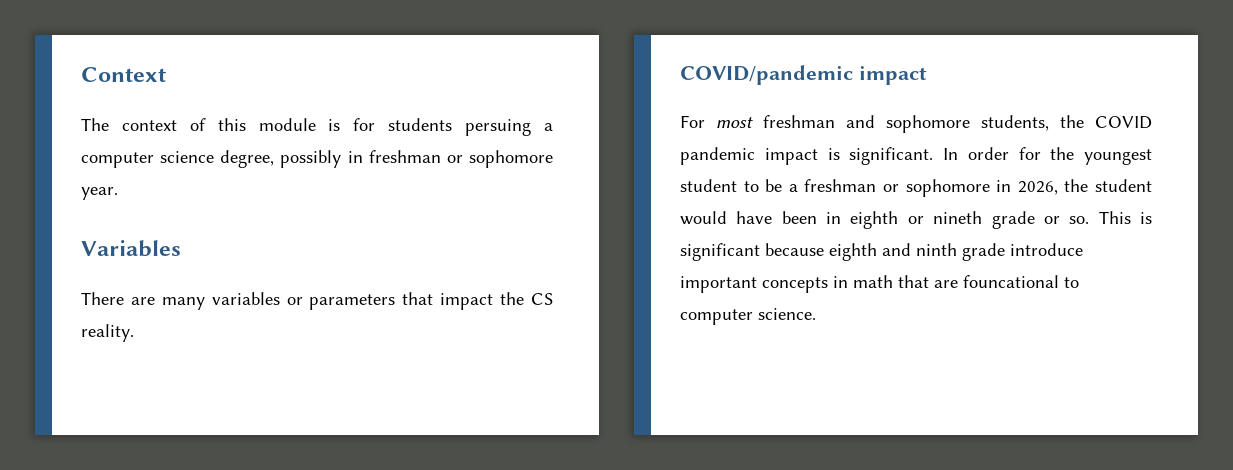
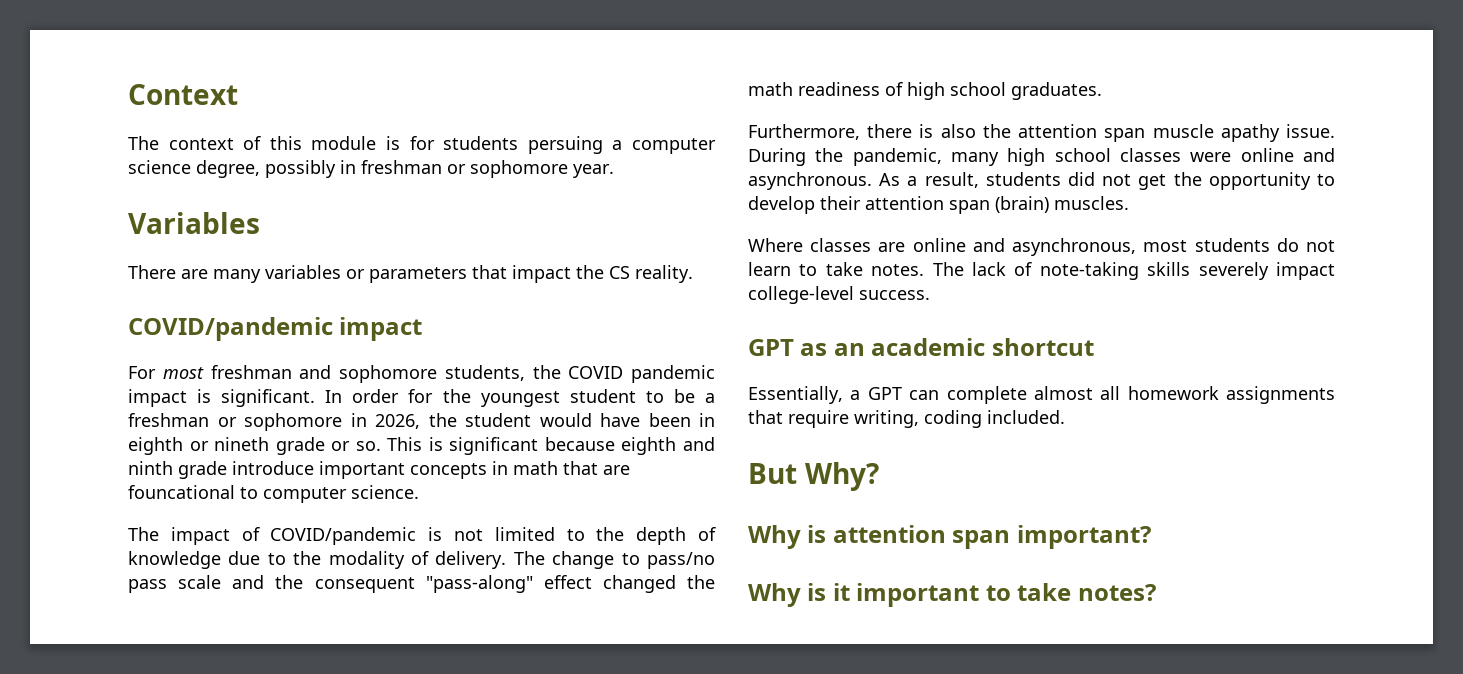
+ The impact of COVID/pandemic is not limited to the depth of knowledge due to the modality of delivery. The change to pass/no pass scale and the consequent "pass-along" effect changed the math readiness of high school graduates.
+ Furthermore, there is also the attention span muscle apathy issue. During the pandemic, many high school classes were online and asynchronous. As a result, students did not get the opportunity to develop their attention span (brain) muscles.
+ Where classes are online and asynchronous, most students do not learn to take notes. The lack of note-taking skills severely impact college-level success.
+ GPT as an academic shortcut
+ Essentially, a GPT can complete almost all homework assignments that require writing, coding included.
+ But Why?
+ Why is attention span important?
+ Why is it important to take notes?

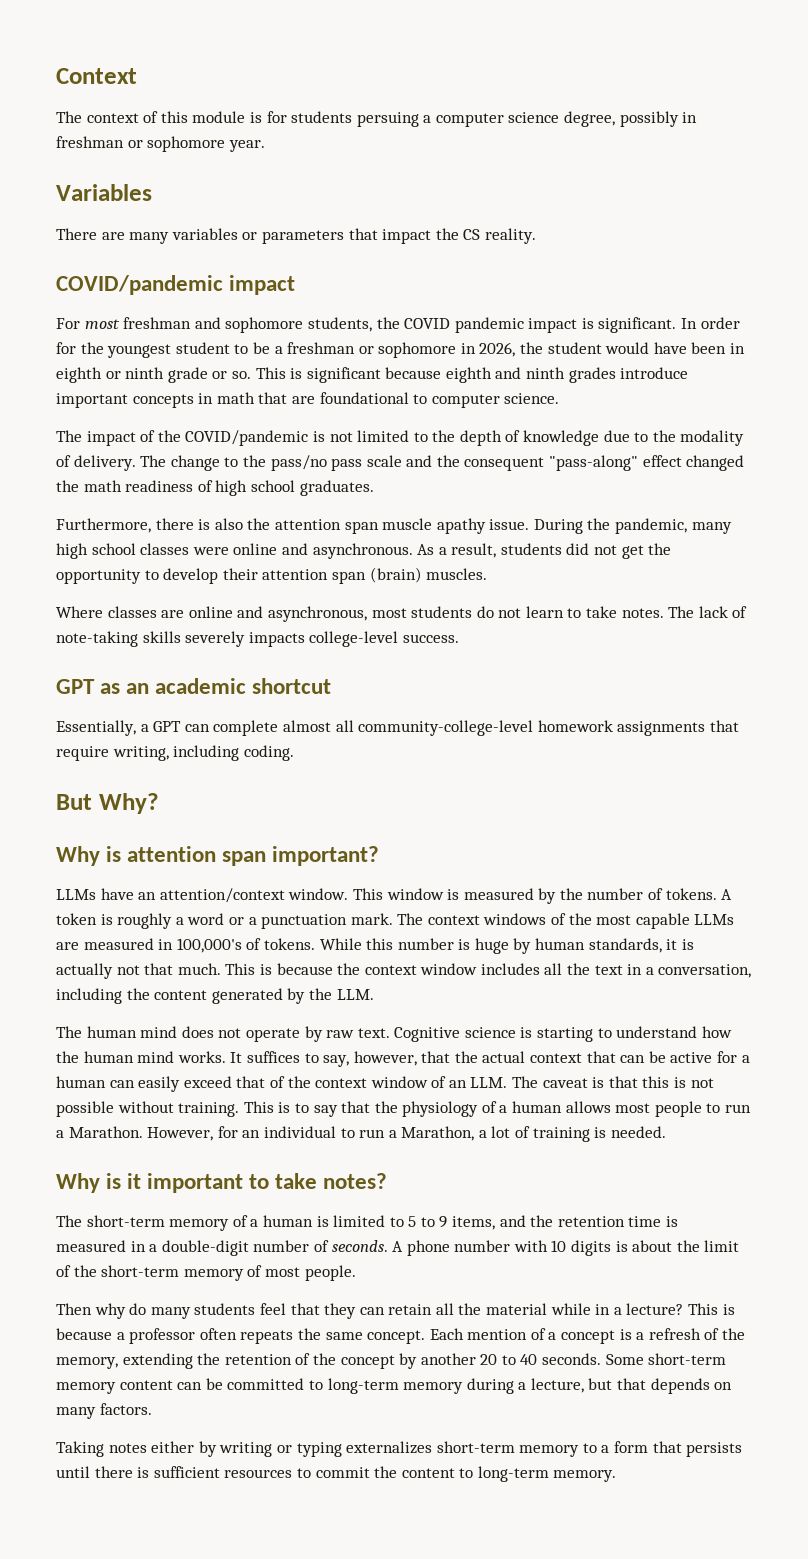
- In order for the youngest student to be a freshman or sophomore in 2026, the student would have been in eighth or nineth grade or so.
+ In order for the youngest student to be a freshman or sophomore in 2026, the student would have been in eighth or ninth grade or so.
- This is significant because eighth and ninth grade introduce important concepts in math that are founcational to computer science.
+ This is significant because eighth and ninth grades introduce important concepts in math that are foundational to computer science.
- The impact of COVID/pandemic is not limited to the depth of knowledge due to the modality of delivery.
+ The impact of the COVID/pandemic is not limited to the depth of knowledge due to the modality of delivery.
- The change to pass/no pass scale and the consequent "pass-along" effect changed the math readiness of high school graduates.
+ The change to the pass/no pass scale and the consequent "pass-along" effect changed the math readiness of high school graduates.
- The lack of note-taking skills severely impact college-level success.
+ The lack of note-taking skills severely impacts college-level success.
- Essentially, a GPT can complete almost all homework assignments that require writing, coding included.
+ Essentially, a GPT can complete almost all community-college-level homework assignments that require writing, including coding.
+ LLMs have an attention/context window. This window is measured by the number of tokens. A token is roughly a word or a punctuation mark. The context windows of the most capable LLMs are measured in 100,000's of tokens. While this number is huge by human standards, it is actually not that much. This is because the context window includes all the text in a conversation, including the content generated by the LLM.
+ The human mind does not operate by raw text. Cognitive science is starting to understand how the human mind works. It suffices to say, however, that the actual context that can be active for a human can easily exceed that of the context window of an LLM. The caveat is that this is not possible without training. This is to say that the physiology of a human allows most people to run a Marathon. However, for an individual to run a Marathon, a lot of training is needed.
+ The short-term memory of a human is limited to 5 to 9 items, and the retention time is measured in a double-digit number of seconds. A phone number with 10 digits is about the limit of the short-term memory of most people.
+ Then why do many students feel that they can retain all the material while in a lecture? This is because a professor often repeats the same concept. Each mention of a concept is a refresh of the memory, extending the retention of the concept by another 20 to 40 seconds. Some short-term memory content can be committed to long-term memory during a lecture, but that depends on many factors.
+ Taking notes either by writing or typing externalizes short-term memory to a form that persists until there is sufficient resources to commit the content to long-term memory.

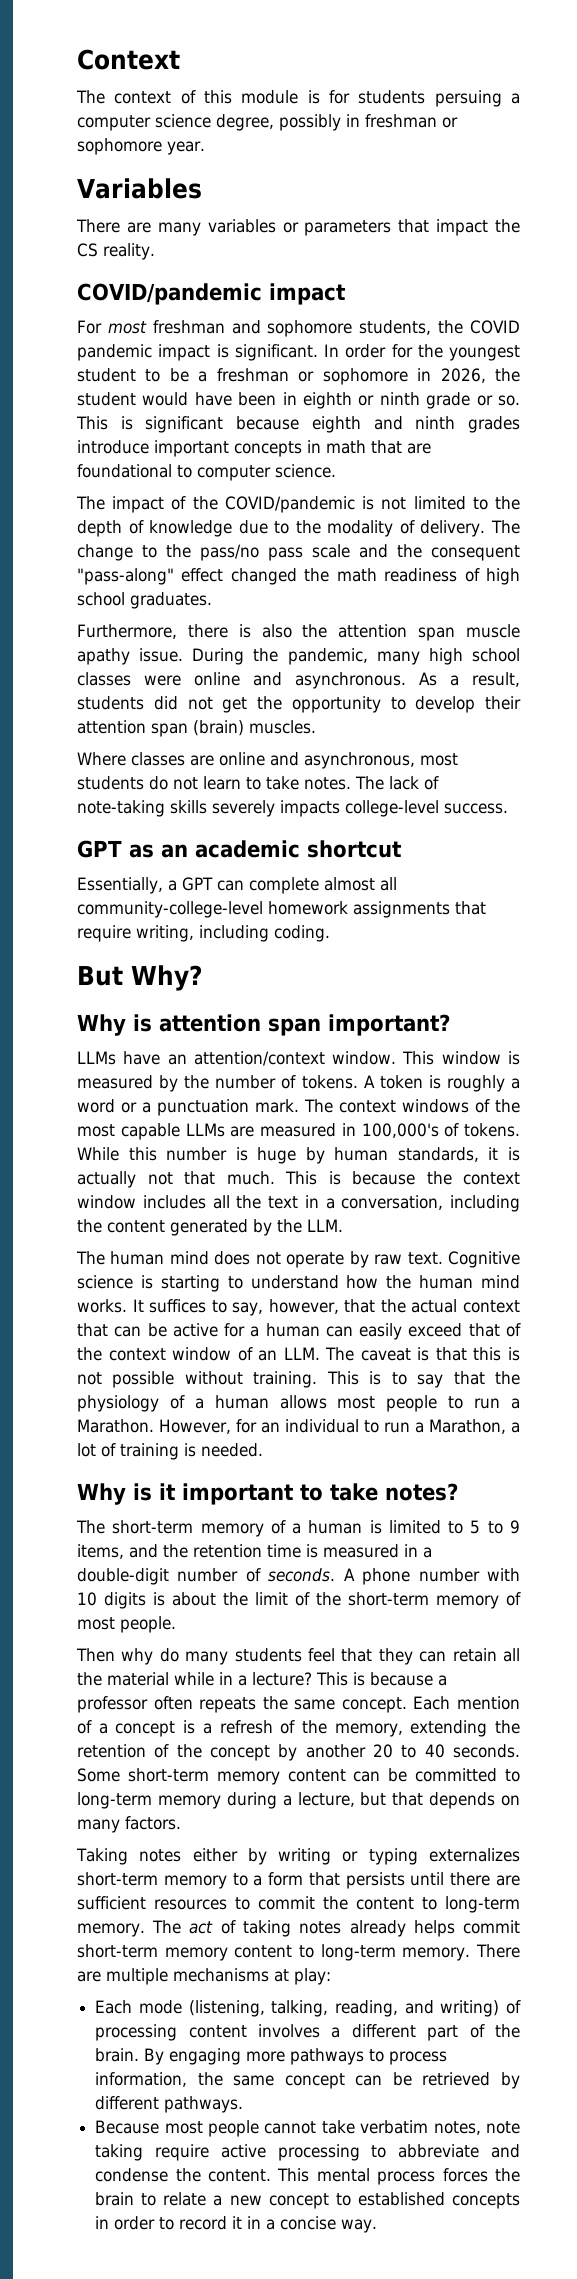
- Taking notes either by writing or typing externalizes short-term memory to a form that persists until there is sufficient resources to commit the content to long-term memory.
+ Taking notes either by writing or typing externalizes short-term memory to a form that persists until there are sufficient resources to commit the content to long-term memory.
+ The act of taking notes already helps commit short-term memory content to long-term memory. There are multiple mechanisms at play:
+ Each mode (listening, talking, reading, and writing) of processing content involves a different part of the brain. By engaging more pathways to process information, the same concept can be retrieved by different pathways.
+ Because most people cannot take verbatim notes, note taking require active processing to abbreviate and condense the content. This mental process forces the brain to relate a new concept to established concepts in order to record it in a concise way.

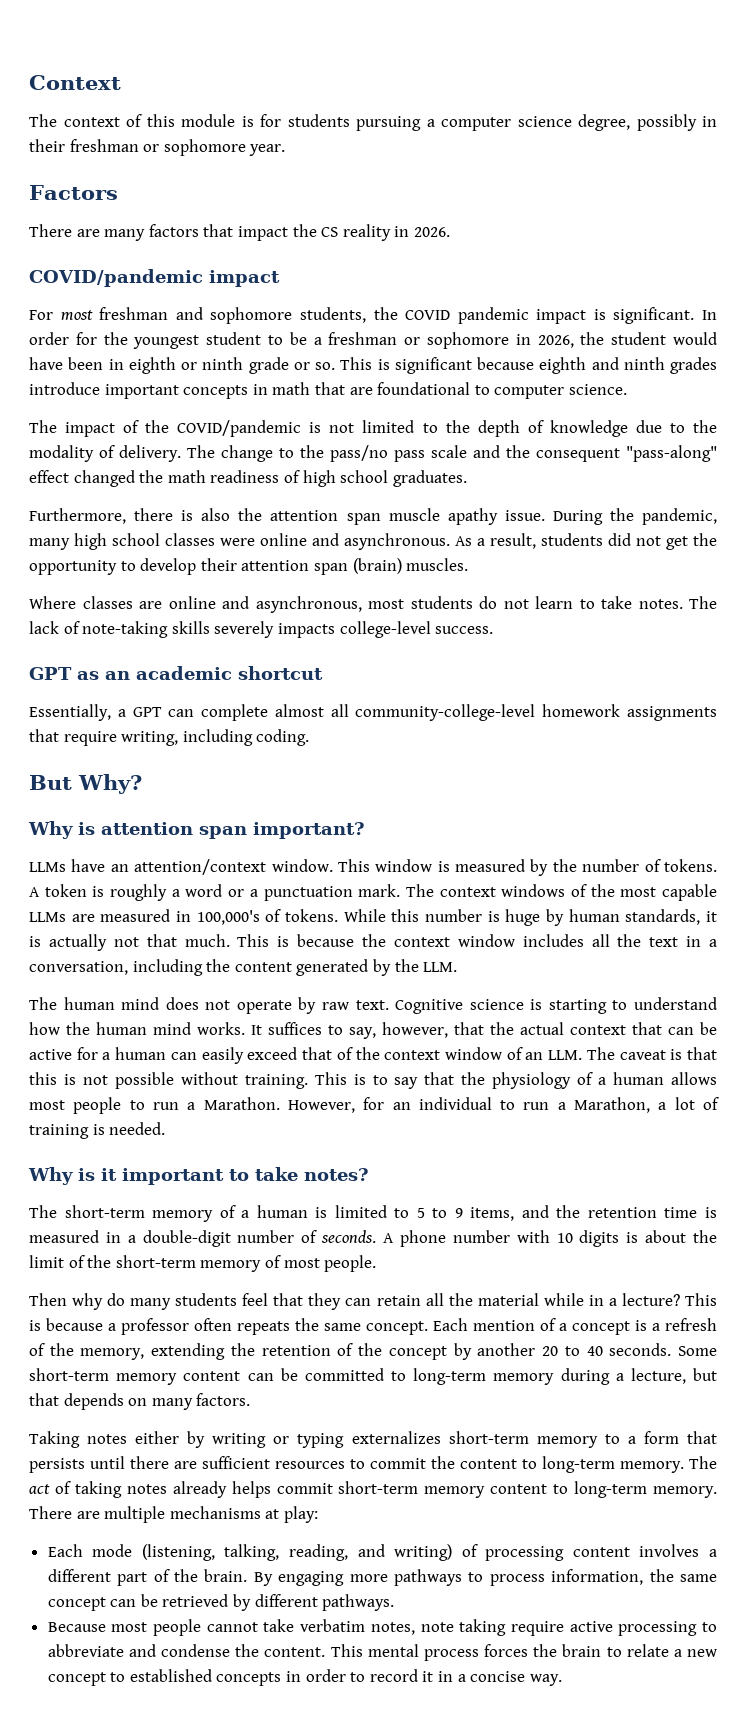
- The context of this module is for students persuing a computer science degree, possibly in freshman or sophomore year.
+ The context of this module is for students pursuing a computer science degree, possibly in their freshman or sophomore year.
- Variables
+ Factors
- There are many variables or parameters that impact the CS reality.
+ There are many factors that impact the CS reality in 2026.

